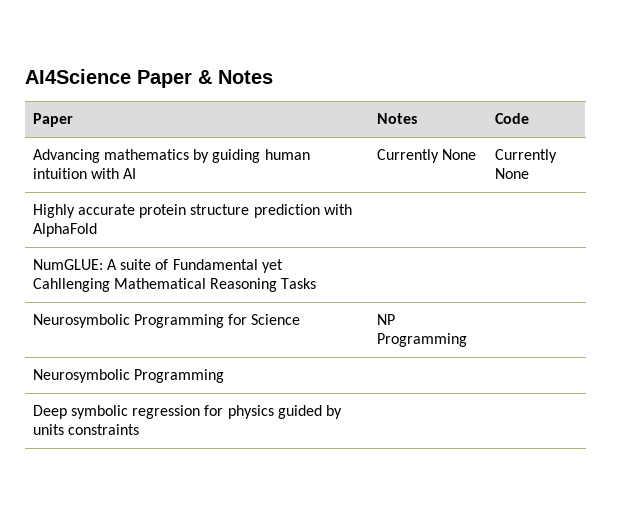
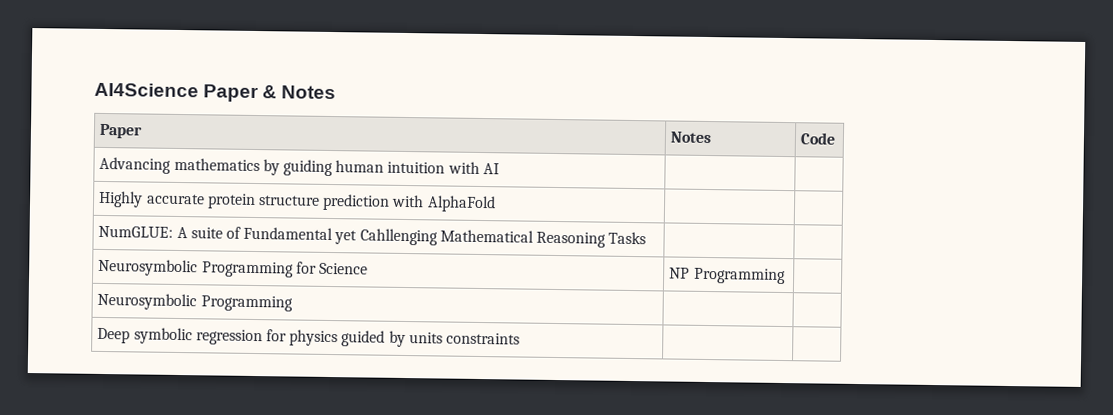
- Advancing mathematics by guiding human intuition with AI | Currently None | Currently None
+ Advancing mathematics by guiding human intuition with AI | |

